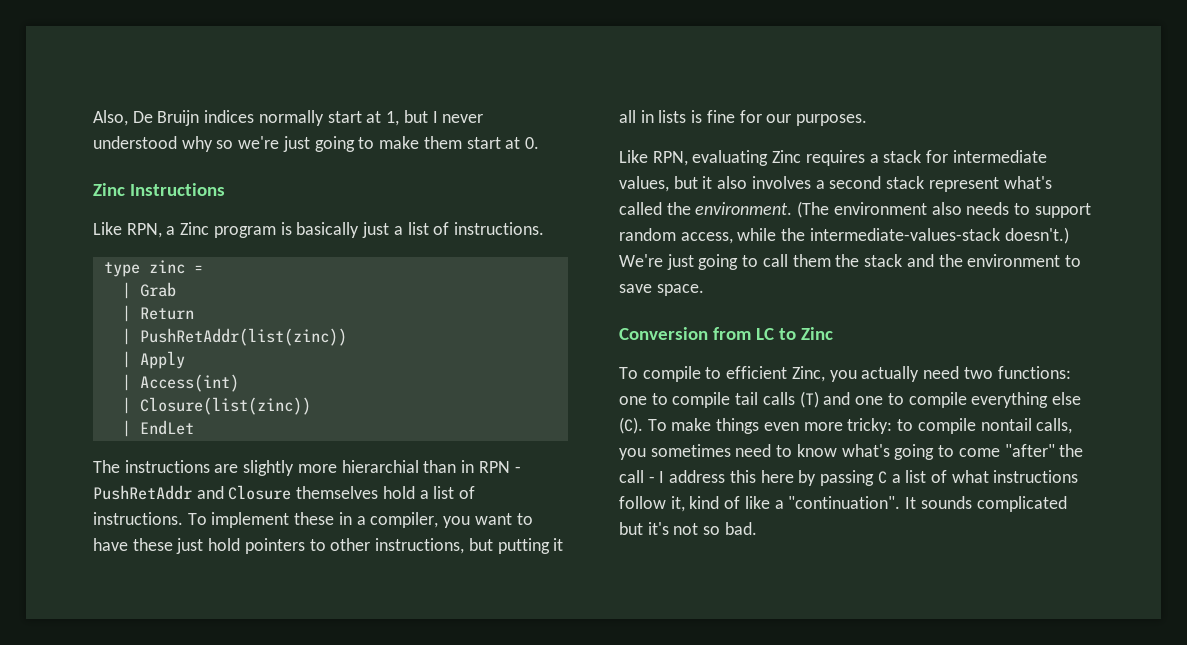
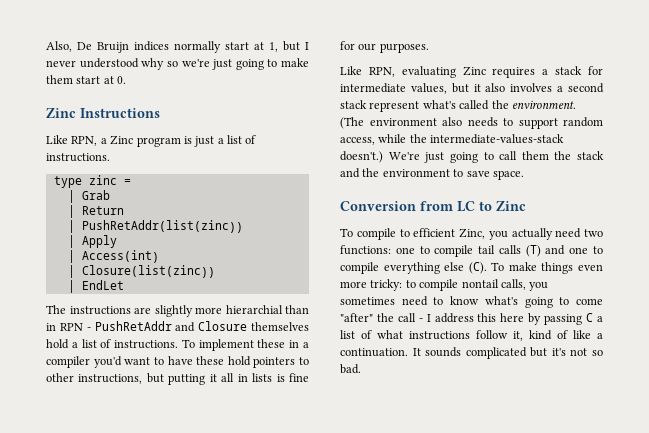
- Like RPN, a Zinc program is basically just a list of instructions.
+ Like RPN, a Zinc program is just a list of instructions.
- To implement these in a compiler, you want to have these just hold pointers to other instructions, but putting it all in lists is fine for our purposes.
+ To implement these in a compiler you'd want to have these hold pointers to other instructions, but putting it all in lists is fine for our purposes.
- to compile nontail calls, you sometimes need to know what's going to come "after" the call - I address this here by passing C a list of what instructions follow it, kind of like a "continuation".
+ to compile nontail calls, you sometimes need to know what's going to come "after" the call - I address this here by passing C a list of what instructions follow it, kind of like a continuation.

